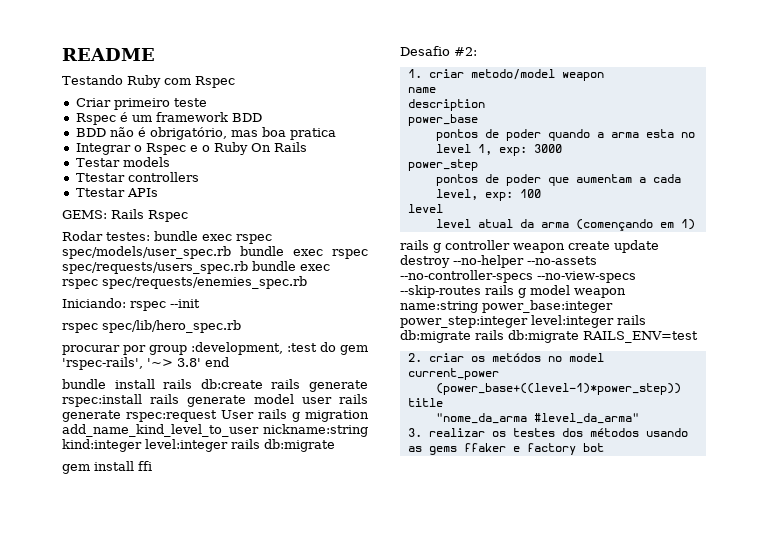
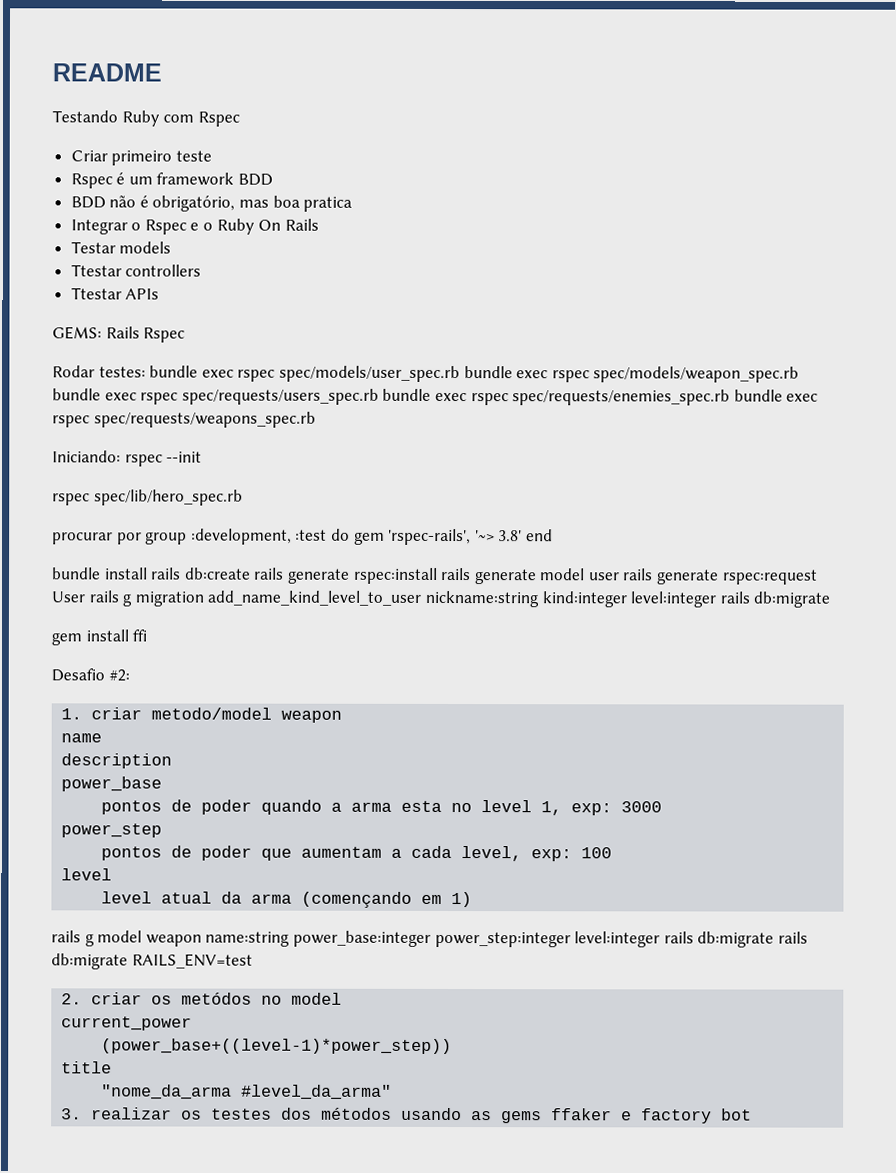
- Rodar testes: bundle exec rspec spec/models/user_spec.rb bundle exec rspec spec/requests/users_spec.rb bundle exec rspec spec/requests/enemies_spec.rb
+ Rodar testes: bundle exec rspec spec/models/user_spec.rb bundle exec rspec spec/models/weapon_spec.rb bundle exec rspec spec/requests/users_spec.rb bundle exec rspec spec/requests/enemies_spec.rb bundle exec rspec spec/requests/weapons_spec.rb
- rails g controller weapon create update destroy --no-helper --no-assets --no-controller-specs --no-view-specs --skip-routes rails g model weapon name:string power_base:integer power_step:integer level:integer rails db:migrate rails db:migrate RAILS_ENV=test
+ rails g model weapon name:string power_base:integer power_step:integer level:integer rails db:migrate rails db:migrate RAILS_ENV=test

